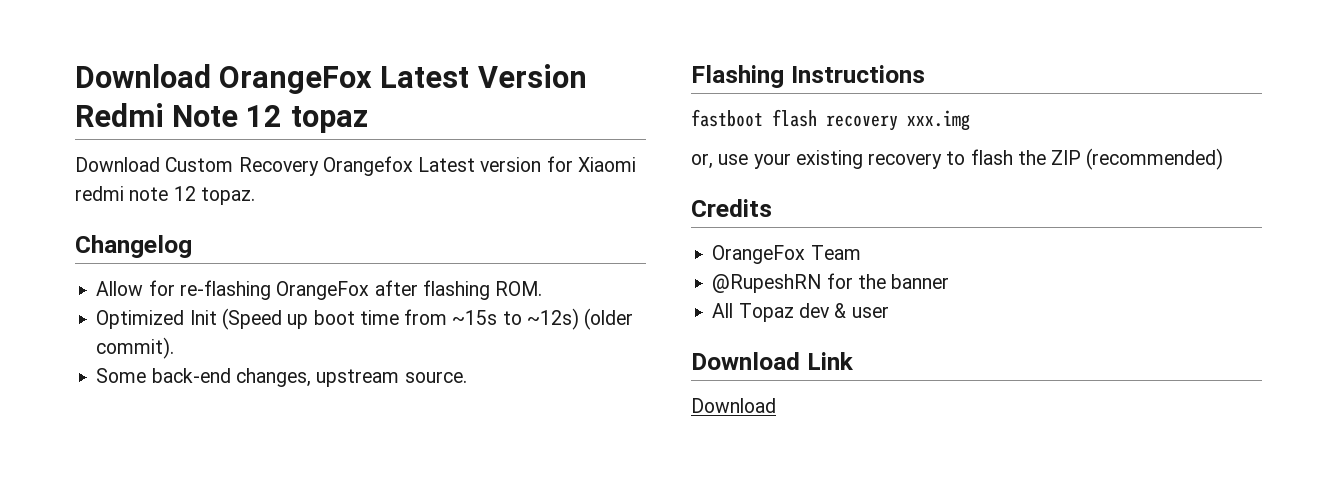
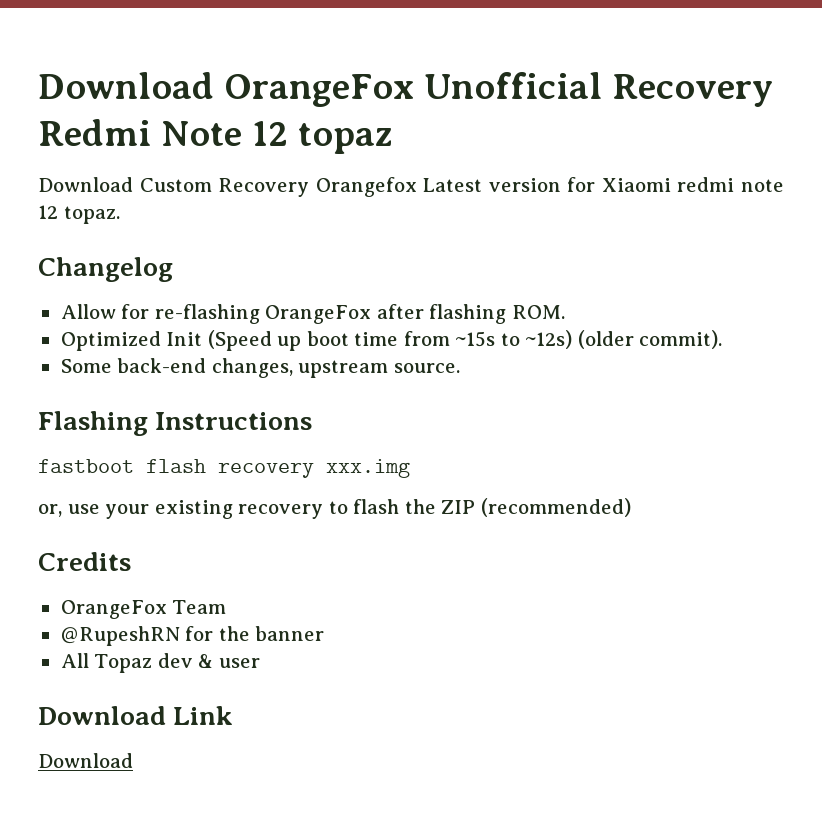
- Download OrangeFox Latest Version Redmi Note 12 topaz
+ Download OrangeFox Unofficial Recovery Redmi Note 12 topaz

